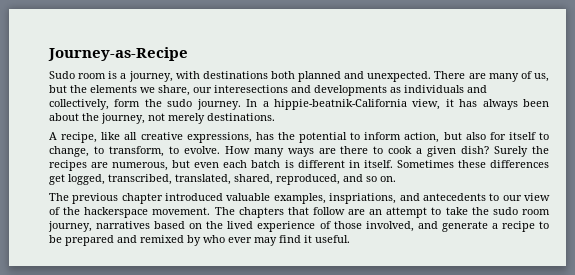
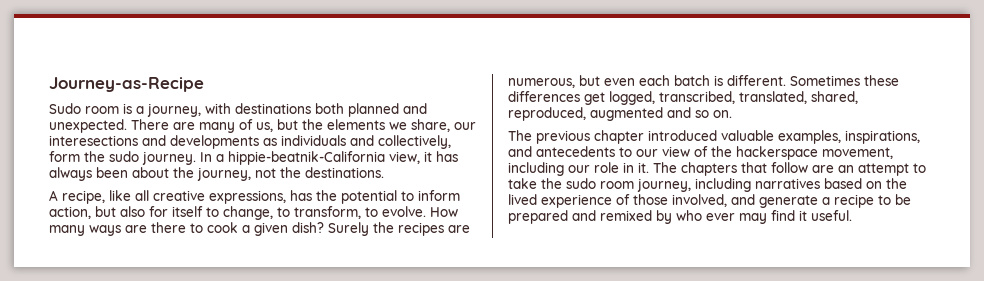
- In a hippie-beatnik-California view, it has always been about the journey, not merely destinations.
+ In a hippie-beatnik-California view, it has always been about the journey, not the destinations.
- Surely the recipes are numerous, but even each batch is different in itself.
+ Surely the recipes are numerous, but even each batch is different.
- Sometimes these differences get logged, transcribed, translated, shared, reproduced, and so on.
+ Sometimes these differences get logged, transcribed, translated, shared, reproduced, augmented and so on.
- The previous chapter introduced valuable examples, inspriations, and antecedents to our view of the hackerspace movement.
+ The previous chapter introduced valuable examples, inspirations, and antecedents to our view of the hackerspace movement, including our role in it.
- The chapters that follow are an attempt to take the sudo room journey, narratives based on the lived experience of those involved, and generate a recipe to be prepared and remixed by who ever may find it useful.
+ The chapters that follow are an attempt to take the sudo room journey, including narratives based on the lived experience of those involved, and generate a recipe to be prepared and remixed by who ever may find it useful.

